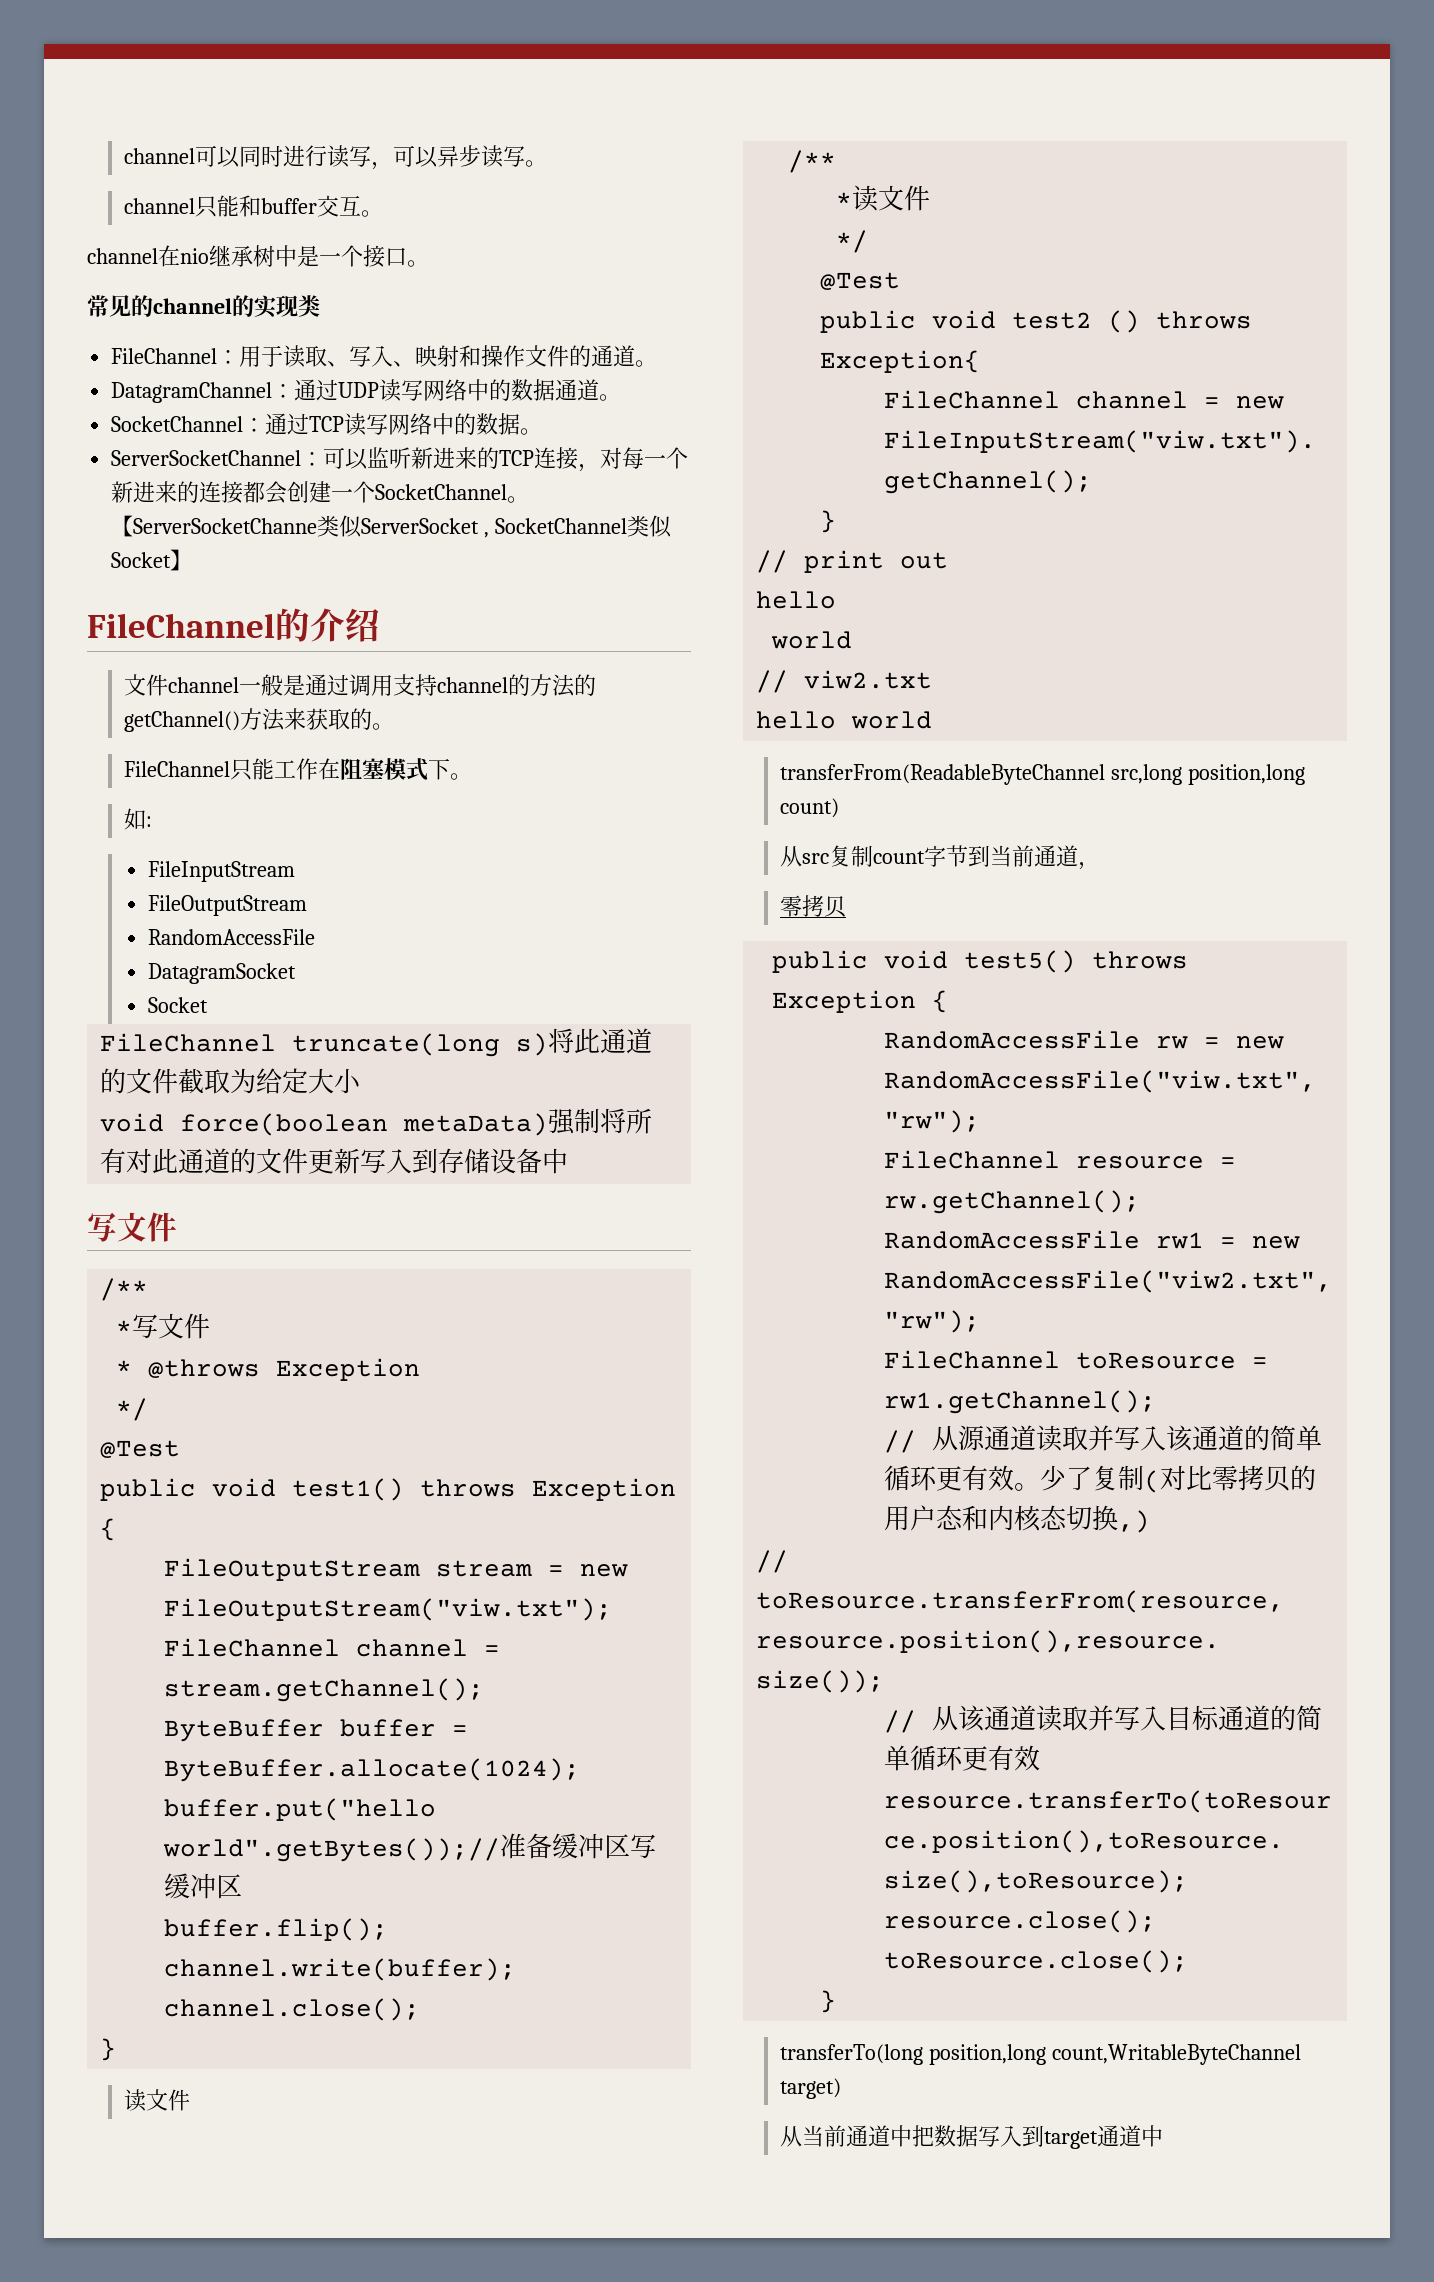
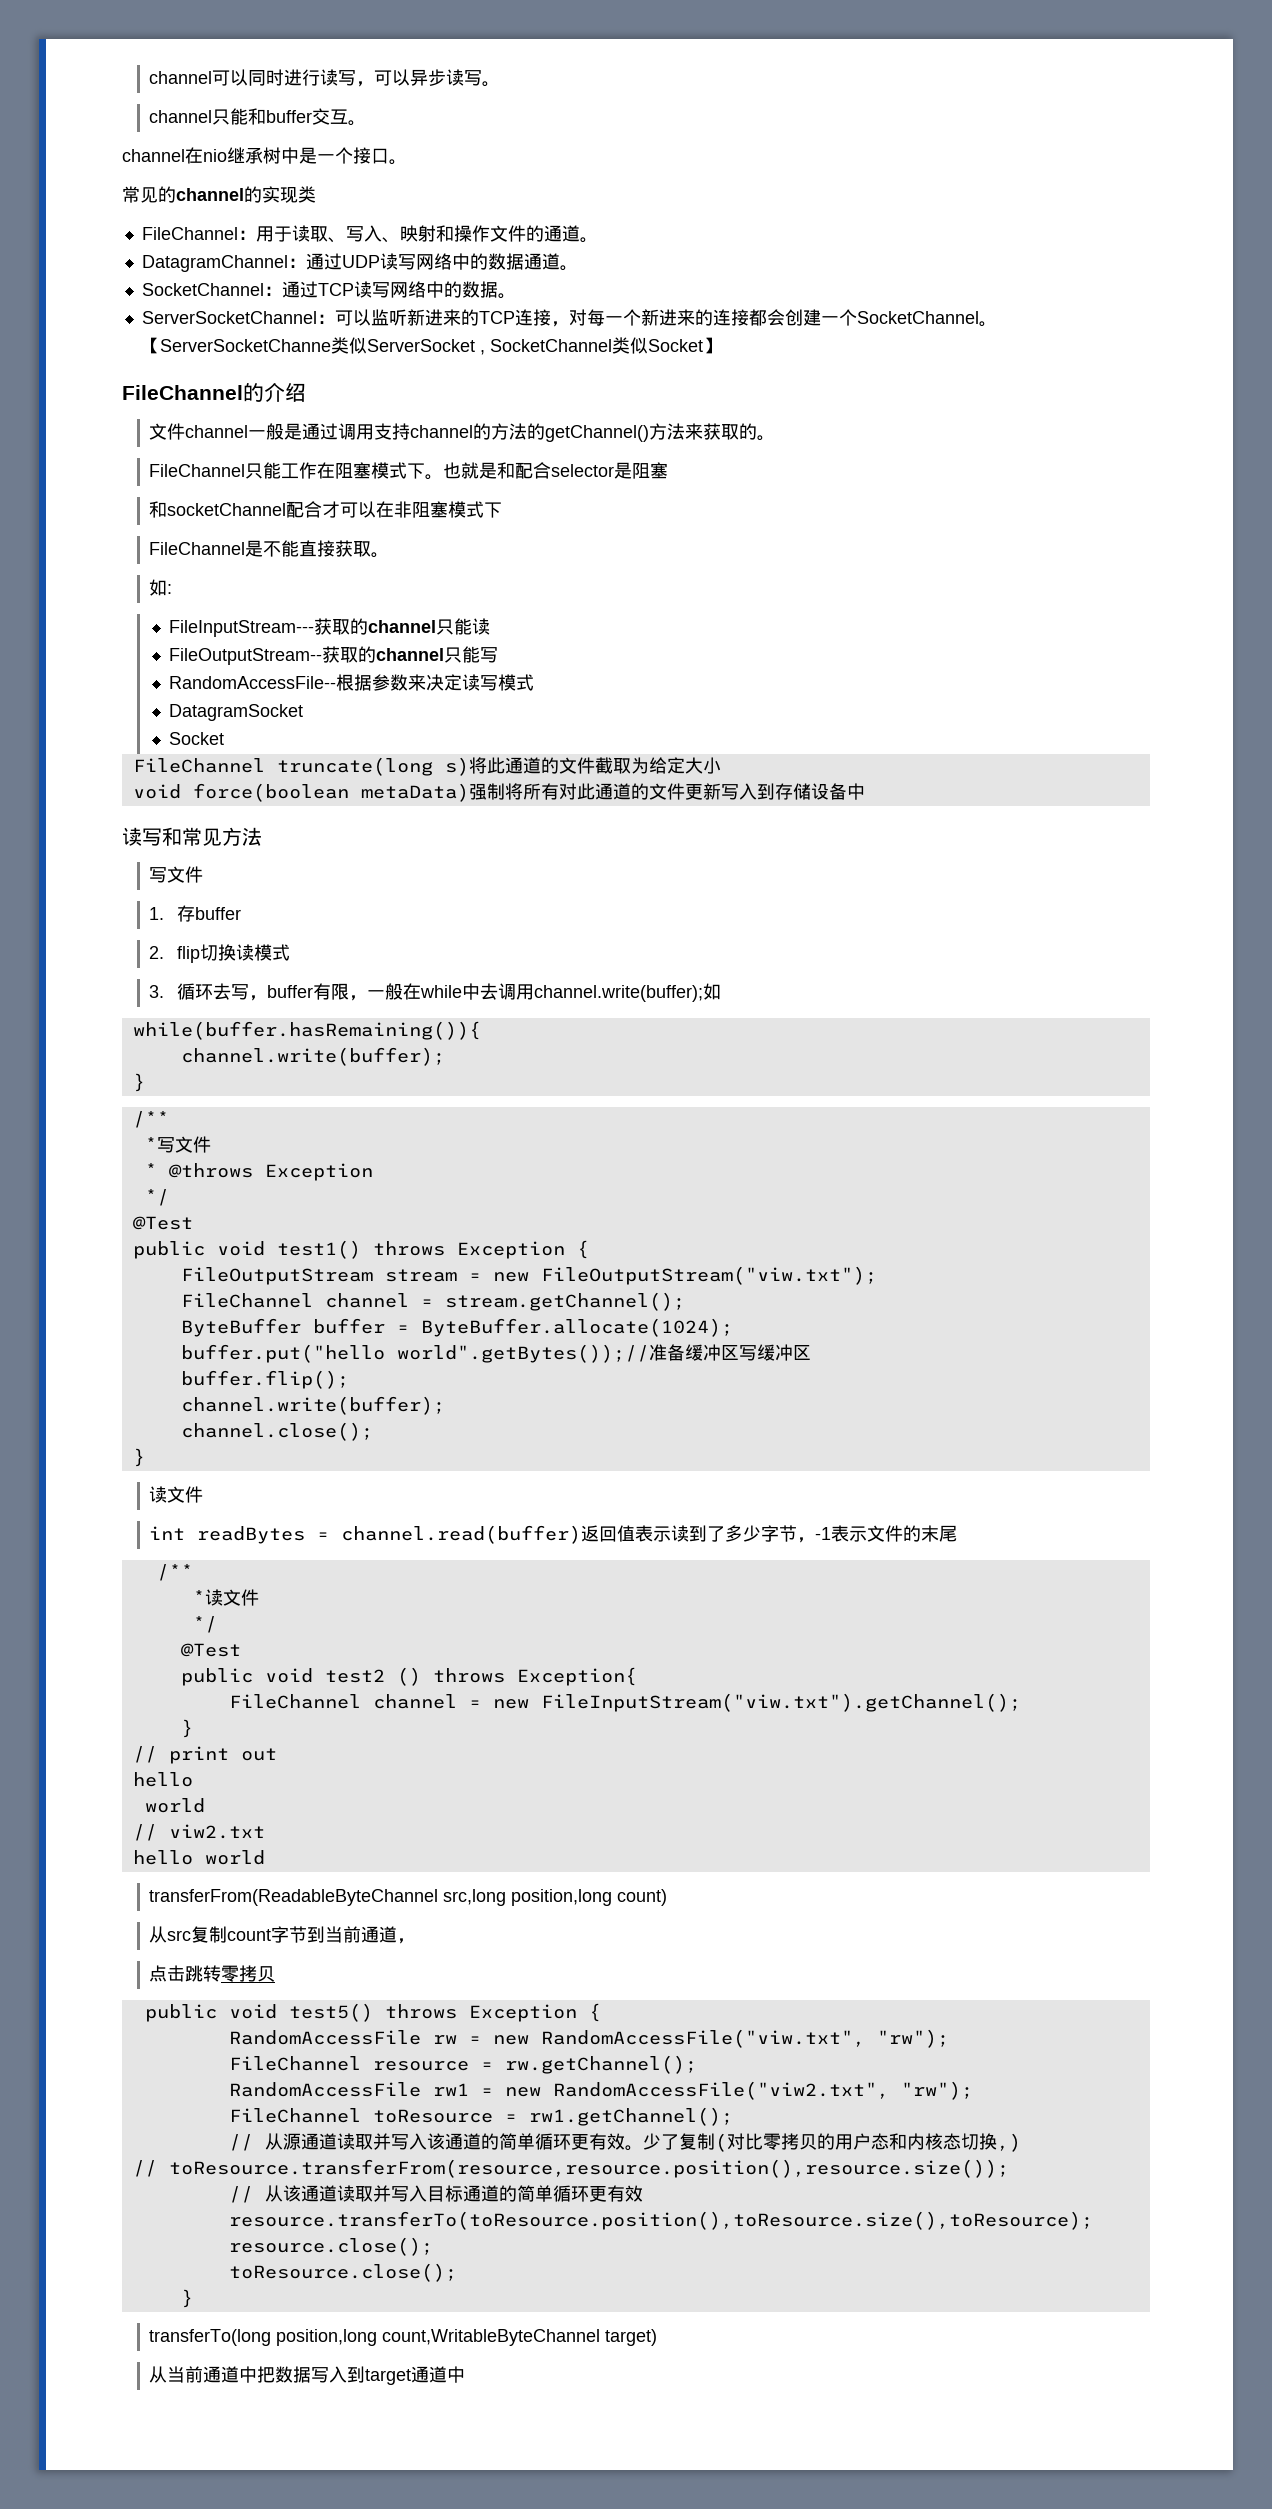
- FileChannel只能工作在阻塞模式下。
+ FileChannel只能工作在阻塞模式下。也就是和配合selector是阻塞
+ 和socketChannel配合才可以在非阻塞模式下
+ FileChannel是不能直接获取。
  如:
- FileInputStream
- FileOutputStream
- RandomAccessFile
+ FileInputStream---获取的channel只能读
+ FileOutputStream--获取的channel只能写
+ RandomAccessFile--根据参数来决定读写模式
  void force(boolean metaData)强制将所有对此通道的文件更新写入到存储设备中
+ 读写和常见方法
  写文件
+ 1.存buffer
+ 2. flip切换读模式
+ 3.循环去写，buffer有限，一般在while中去调用channel.write(buffer);如
+ while(buffer.hasRemaining()){
+ channel.write(buffer);
+ }
+ int readBytes = channel.read(buffer)返回值表示读到了多少字节，-1表示文件的末尾
  从src复制count字节到当前通道，
- 零拷贝
+ 点击跳转零拷贝

